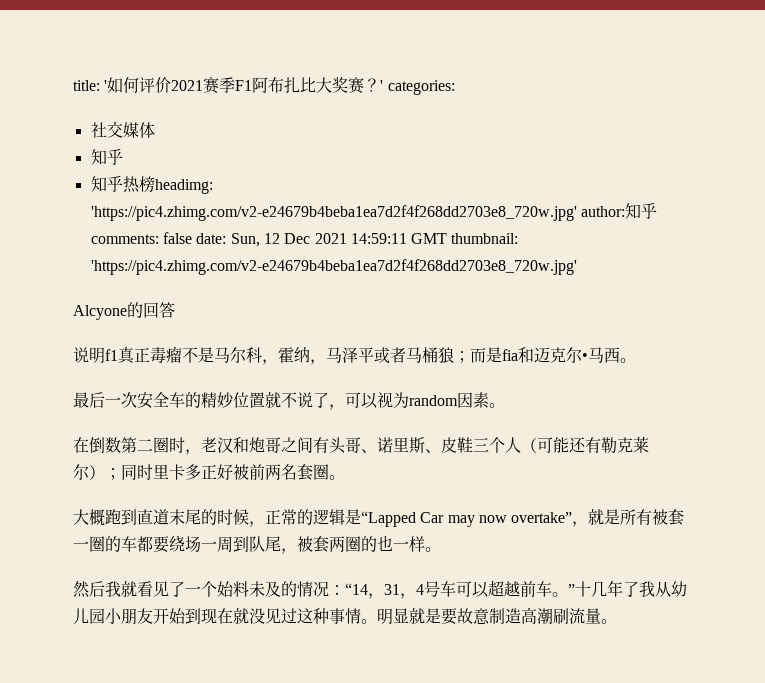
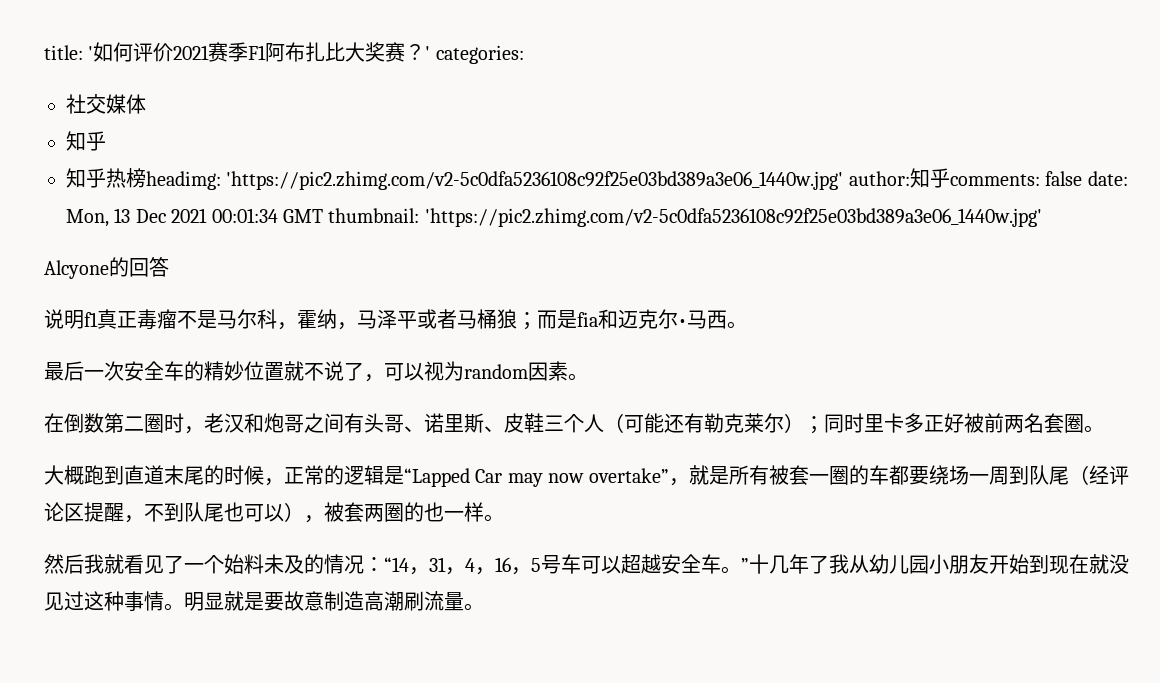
- 知乎热榜headimg: 'https://pic4.zhimg.com/v2-e24679b4beba1ea7d2f4f268dd2703e8_720w.jpg' author:知乎comments: false date: Sun, 12 Dec 2021 14:59:11 GMT thumbnail: 'https://pic4.zhimg.com/v2-e24679b4beba1ea7d2f4f268dd2703e8_720w.jpg'
+ 知乎热榜headimg: 'https://pic2.zhimg.com/v2-5c0dfa5236108c92f25e03bd389a3e06_1440w.jpg' author:知乎comments: false date: Mon, 13 Dec 2021 00:01:34 GMT thumbnail: 'https://pic2.zhimg.com/v2-5c0dfa5236108c92f25e03bd389a3e06_1440w.jpg'
- 大概跑到直道末尾的时候，正常的逻辑是“Lapped Car may now overtake”，就是所有被套一圈的车都要绕场一周到队尾，被套两圈的也一样。
+ 大概跑到直道末尾的时候，正常的逻辑是“Lapped Car may now overtake”，就是所有被套一圈的车都要绕场一周到队尾（经评论区提醒，不到队尾也可以），被套两圈的也一样。
- 然后我就看见了一个始料未及的情况：“14，31，4号车可以超越前车。”十几年了我从幼儿园小朋友开始到现在就没见过这种事情。
+ 然后我就看见了一个始料未及的情况：“14，31，4，16，5号车可以超越安全车。”十几年了我从幼儿园小朋友开始到现在就没见过这种事情。

